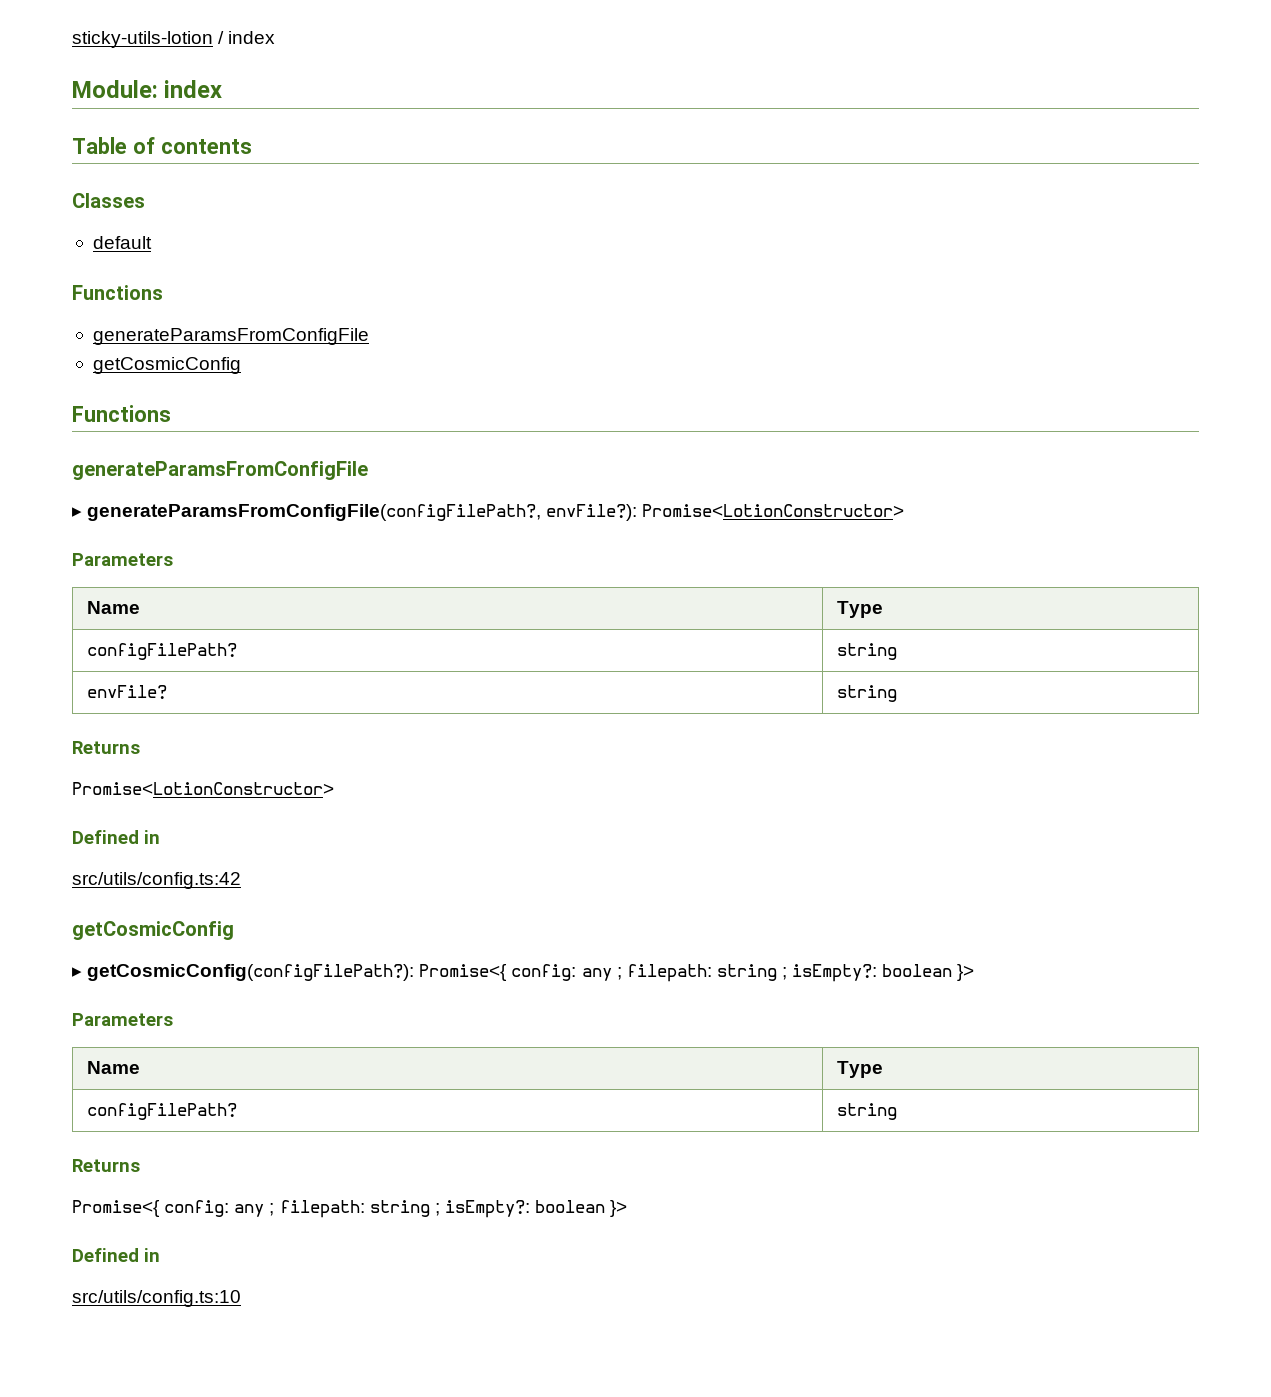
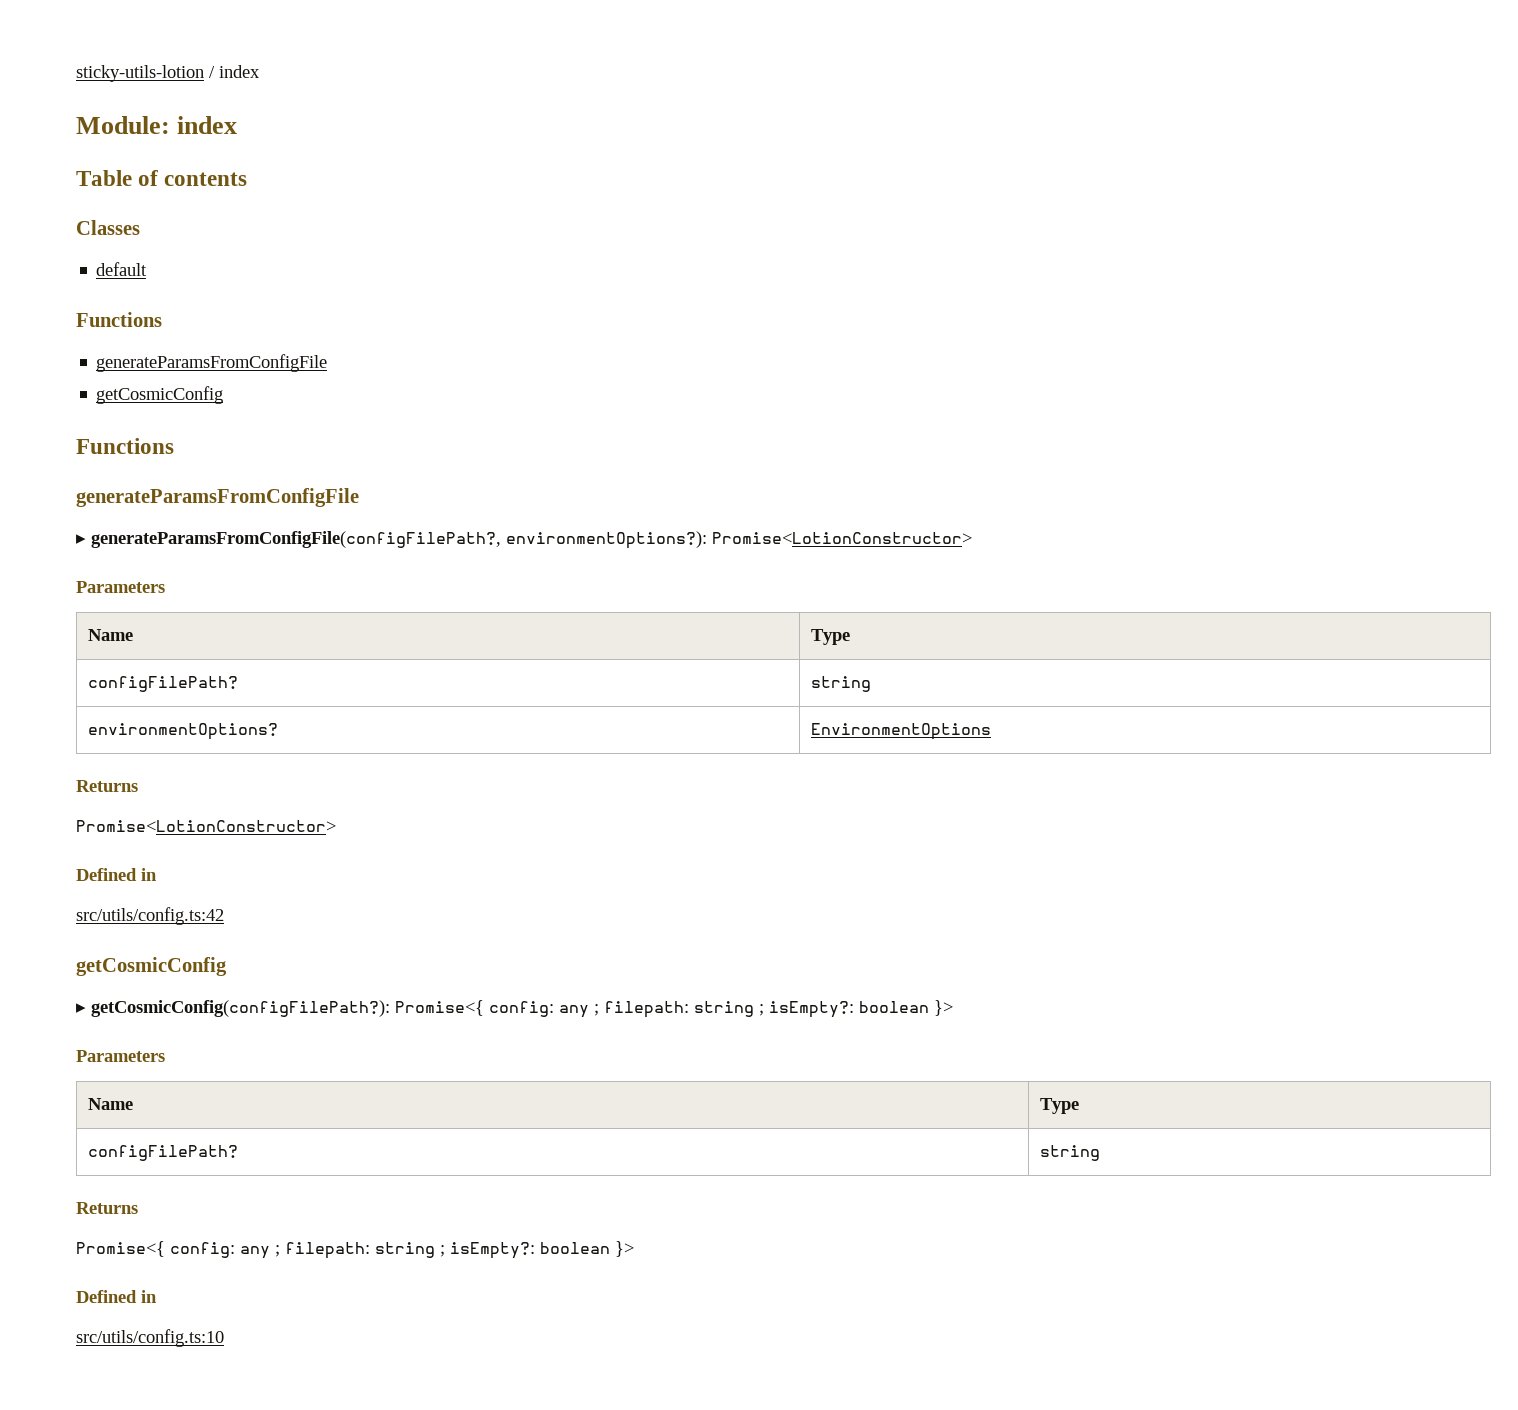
- ▸ generateParamsFromConfigFile(configFilePath?, envFile?): Promise<LotionConstructor>
+ ▸ generateParamsFromConfigFile(configFilePath?, environmentOptions?): Promise<LotionConstructor>
- envFile? | string
+ environmentOptions? | EnvironmentOptions

